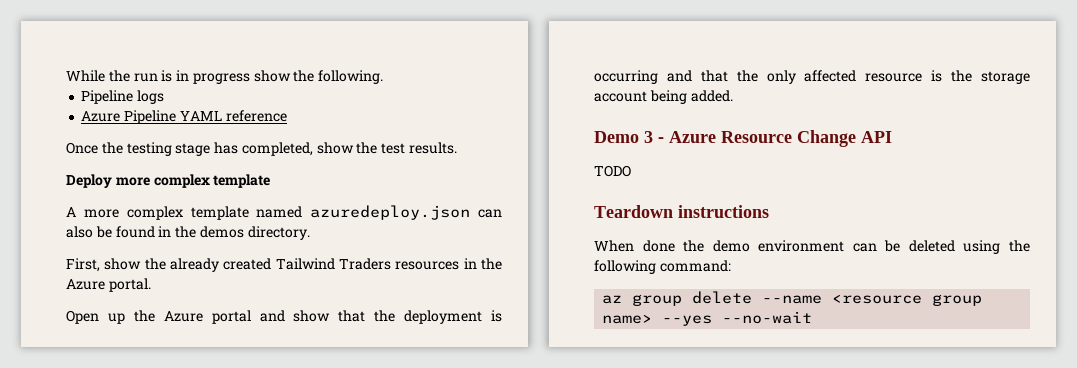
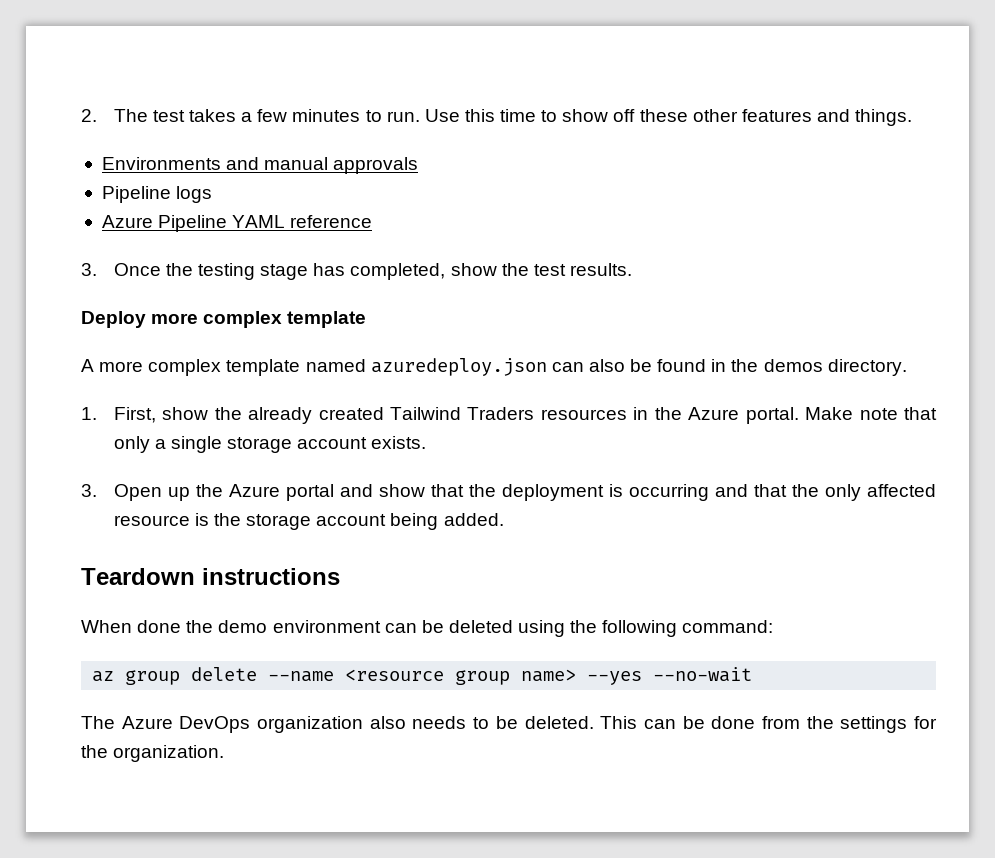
- While the run is in progress show the following.
+ 2. The test takes a few minutes to run. Use this time to show off these other features and things.
+ Environments and manual approvals
- Once the testing stage has completed, show the test results.
+ 3. Once the testing stage has completed, show the test results.
- First, show the already created Tailwind Traders resources in the Azure portal.
- Open up the Azure portal and show that the deployment is occurring and that the only affected resource is the storage account being added.
+ 1. First, show the already created Tailwind Traders resources in the Azure portal. Make note that only a single storage account exists.
+ 3. Open up the Azure portal and show that the deployment is occurring and that the only affected resource is the storage account being added.
- Demo 3 - Azure Resource Change API
- TODO
+ The Azure DevOps organization also needs to be deleted. This can be done from the settings for the organization.

